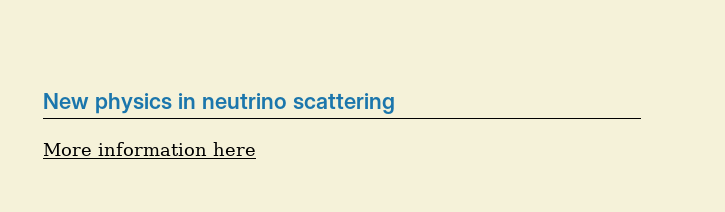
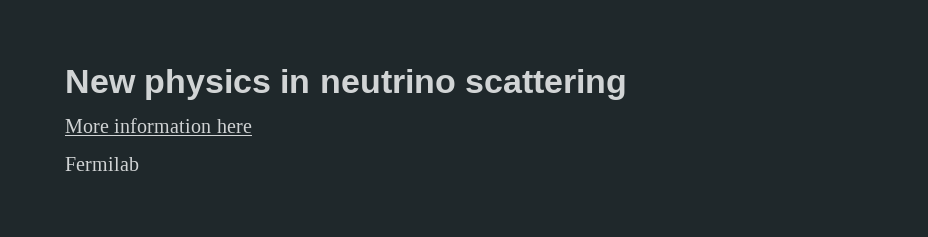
+ Fermilab

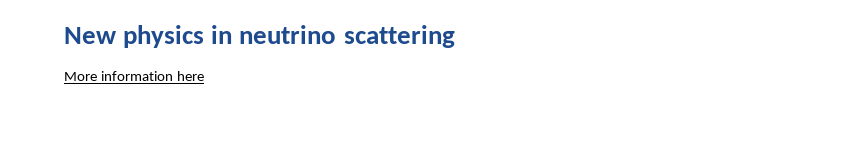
- Fermilab

